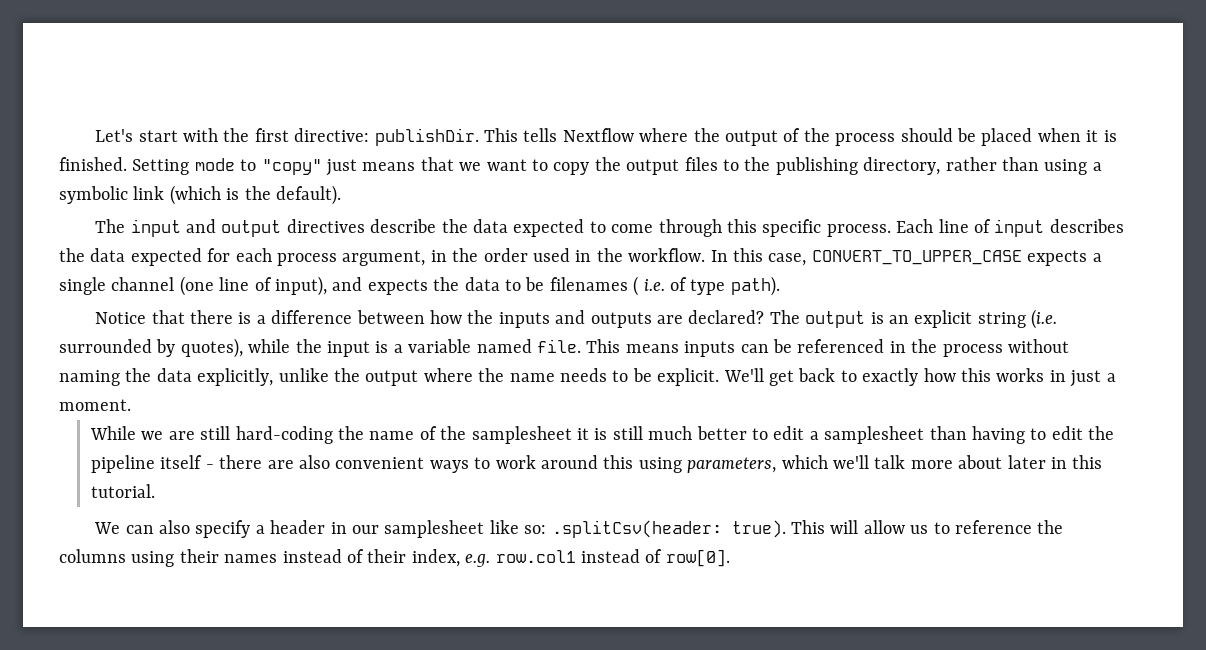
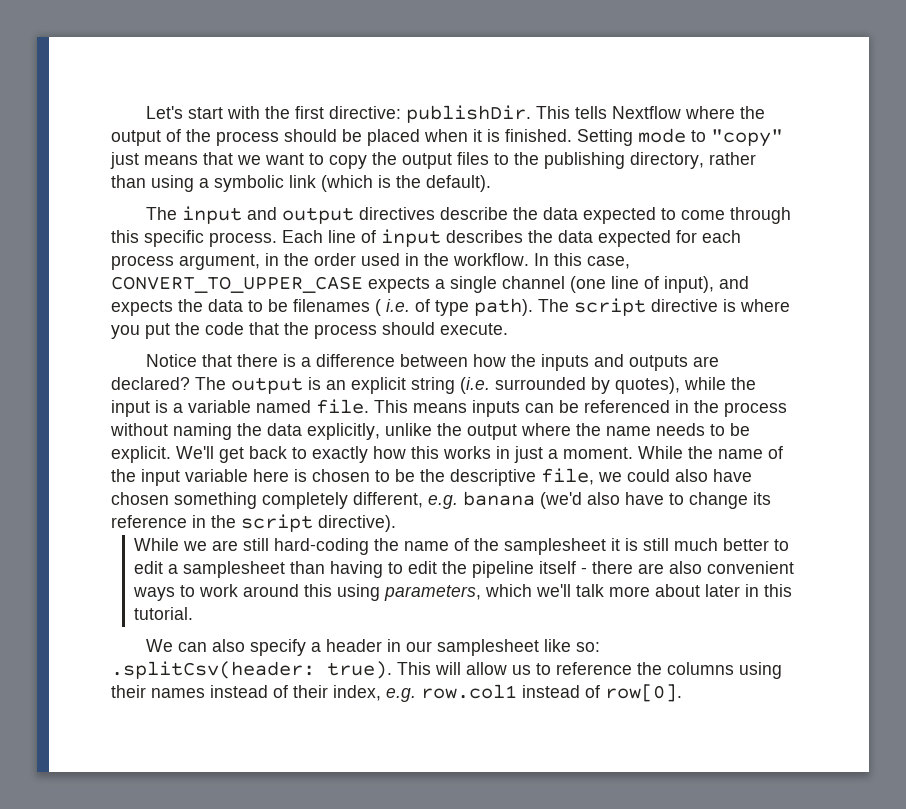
+ The script directive is where you put the code that the process should execute.
+ While the name of the input variable here is chosen to be the descriptive file, we could also have chosen something completely different, e.g. banana (we'd also have to change its reference in the script directive).

